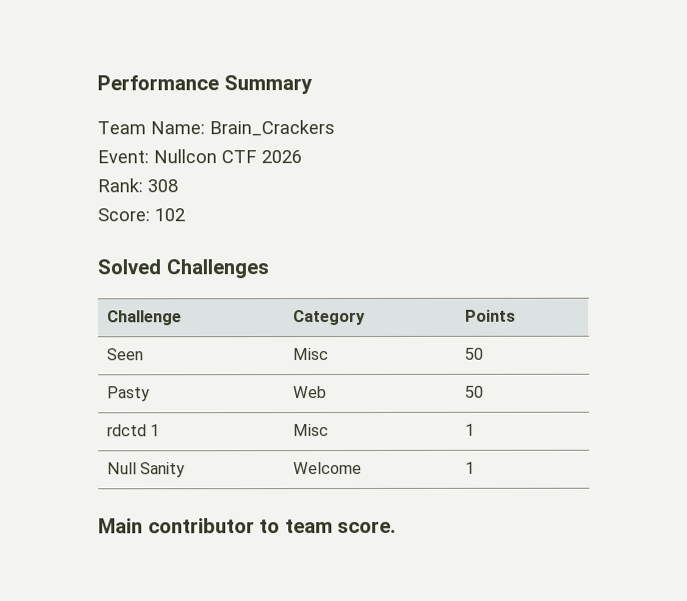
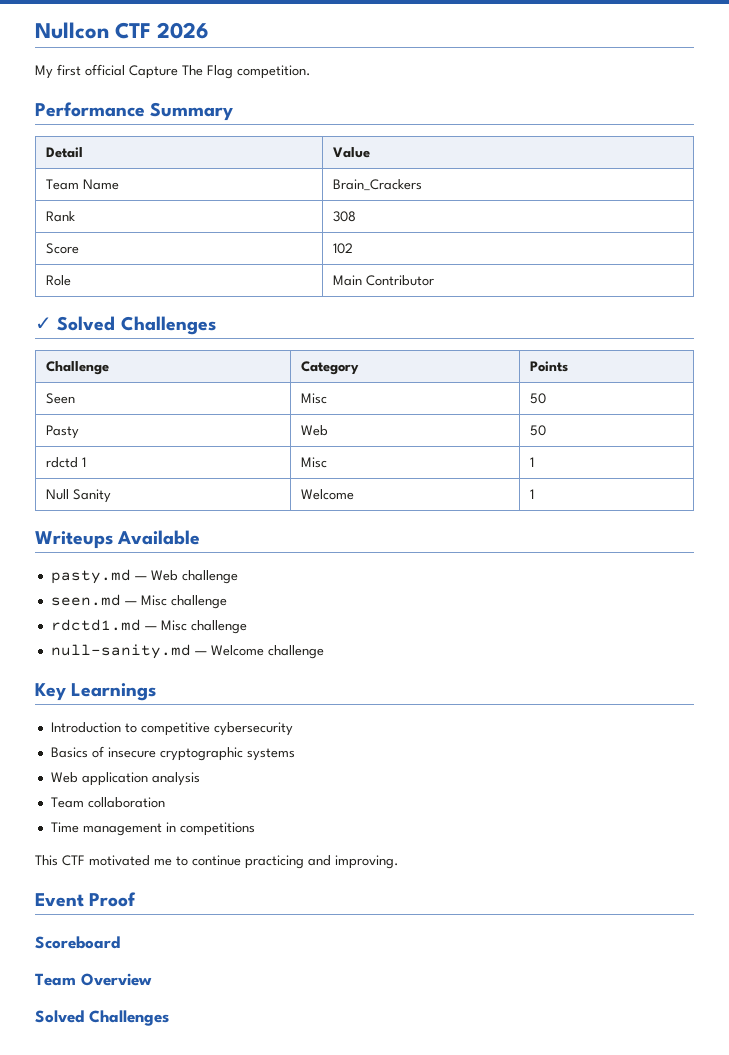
+ Nullcon CTF 2026
+ My first official Capture The Flag competition.
  Performance Summary
- Team Name: Brain_Crackers
- Event: Nullcon CTF 2026
- Rank: 308
- Score: 102
- Solved Challenges
+ Detail | Value
+ Team Name | Brain_Crackers
+ Rank | 308
+ Score | 102
+ Role | Main Contributor
+ ✓ Solved Challenges
- Main contributor to team score.
+ Writeups Available
+ pasty.md — Web challenge
+ seen.md — Misc challenge
+ rdctd1.md — Misc challenge
+ null-sanity.md — Welcome challenge
+ Key Learnings
+ Introduction to competitive cybersecurity
+ Basics of insecure cryptographic systems
+ Web application analysis
+ Team collaboration
+ Time management in competitions
+ This CTF motivated me to continue practicing and improving.
+ Event Proof
+ Scoreboard
+ Team Overview
+ Solved Challenges

